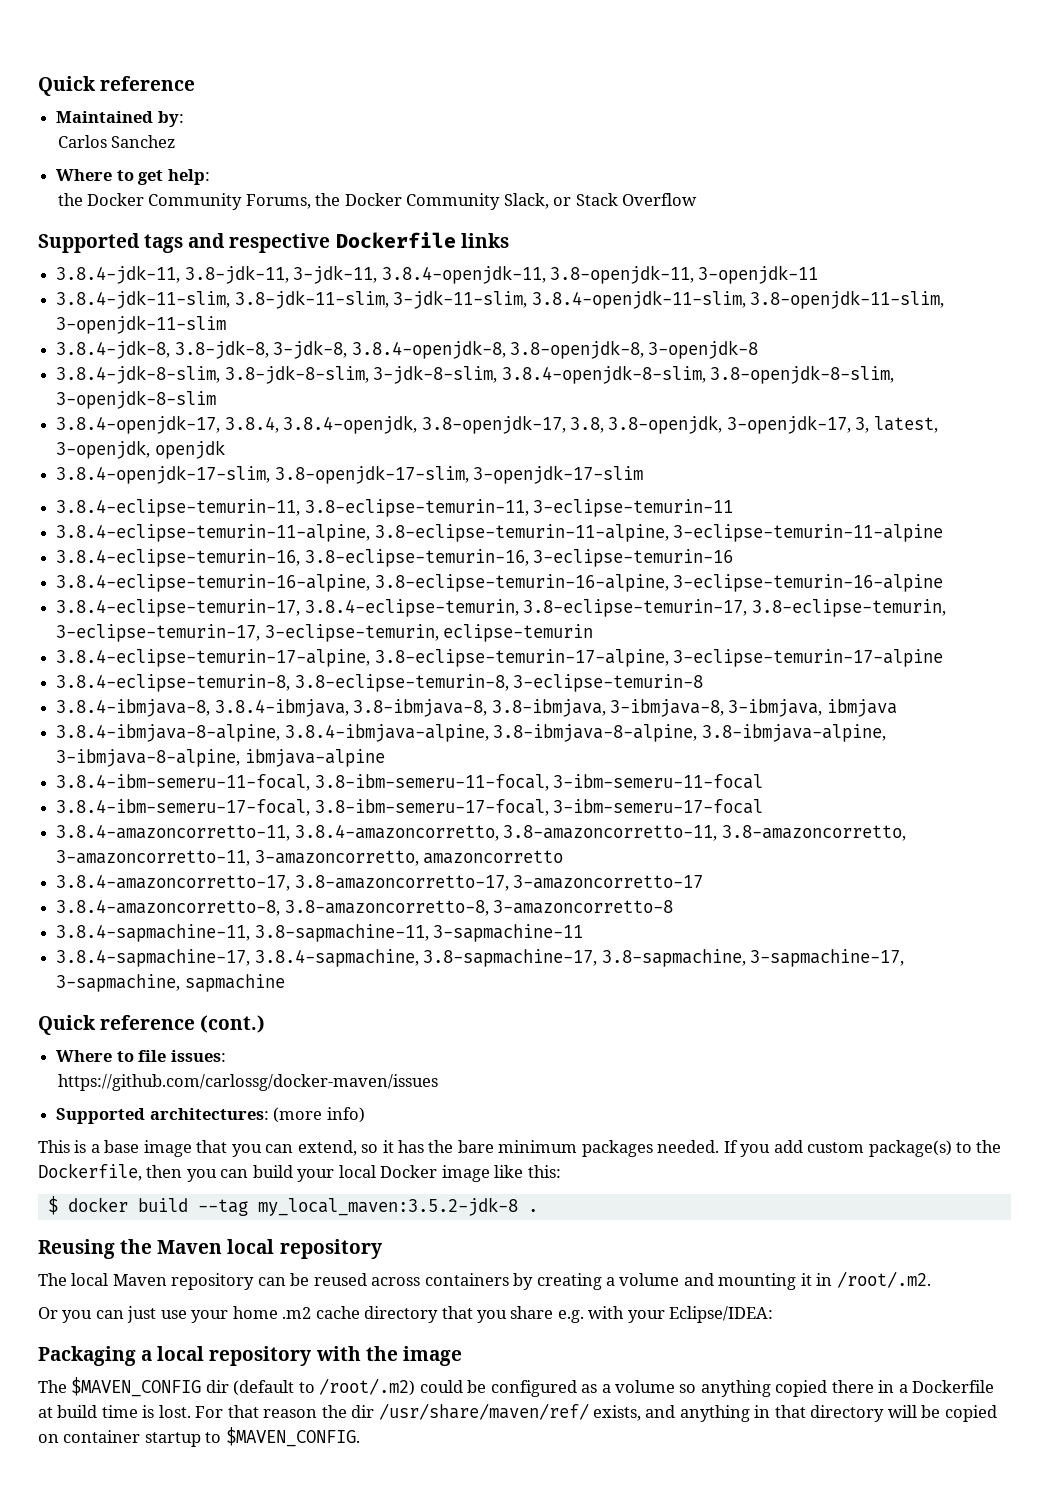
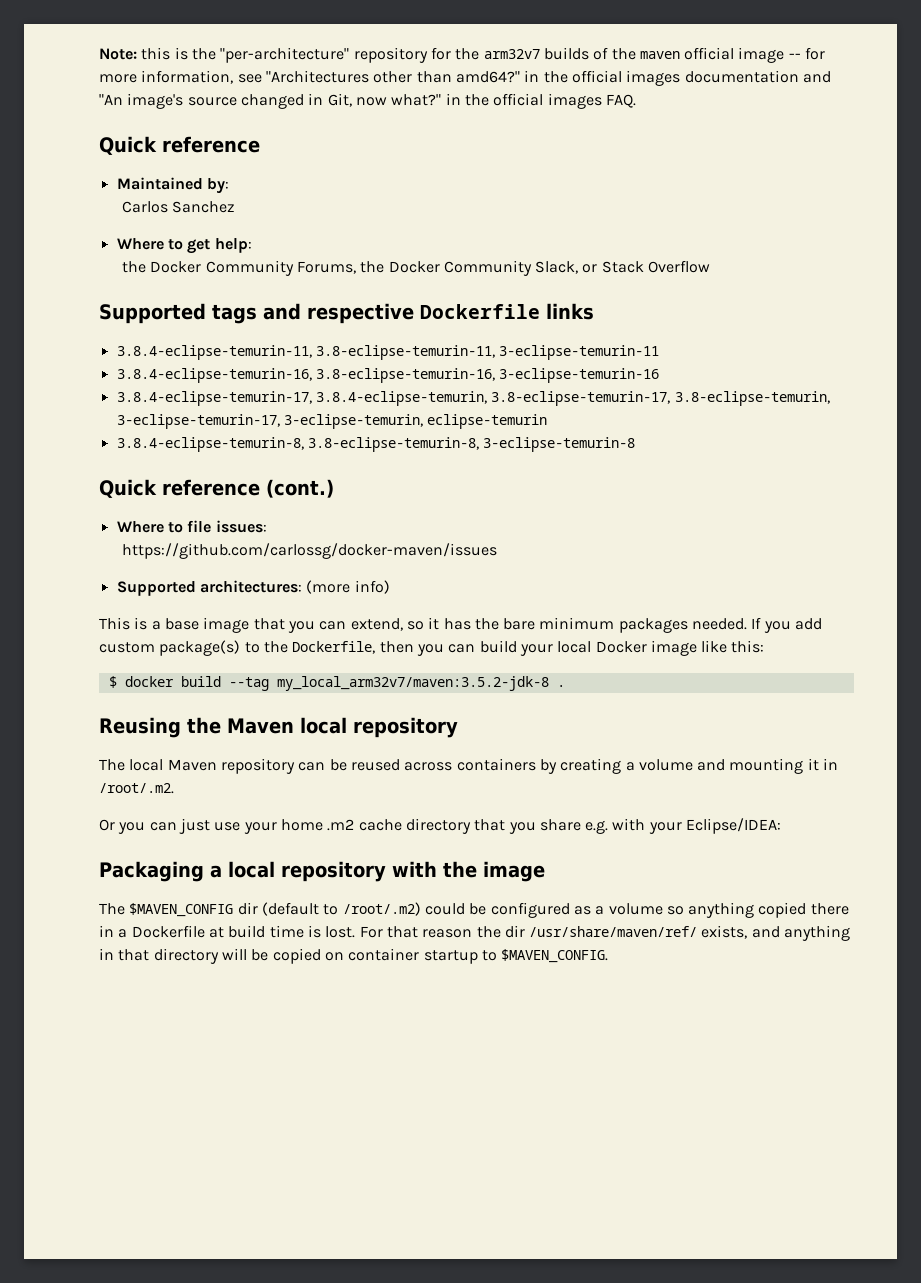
+ Note: this is the "per-architecture" repository for the arm32v7 builds of the maven official image -- for more information, see "Architectures other than amd64?" in the official images documentation and "An image's source changed in Git, now what?" in the official images FAQ.
- 3.8.4-jdk-11, 3.8-jdk-11, 3-jdk-11, 3.8.4-openjdk-11, 3.8-openjdk-11, 3-openjdk-11
- 3.8.4-jdk-11-slim, 3.8-jdk-11-slim, 3-jdk-11-slim, 3.8.4-openjdk-11-slim, 3.8-openjdk-11-slim, 3-openjdk-11-slim
- 3.8.4-jdk-8, 3.8-jdk-8, 3-jdk-8, 3.8.4-openjdk-8, 3.8-openjdk-8, 3-openjdk-8
- 3.8.4-jdk-8-slim, 3.8-jdk-8-slim, 3-jdk-8-slim, 3.8.4-openjdk-8-slim, 3.8-openjdk-8-slim, 3-openjdk-8-slim
- 3.8.4-openjdk-17, 3.8.4, 3.8.4-openjdk, 3.8-openjdk-17, 3.8, 3.8-openjdk, 3-openjdk-17, 3, latest, 3-openjdk, openjdk
- 3.8.4-openjdk-17-slim, 3.8-openjdk-17-slim, 3-openjdk-17-slim
- 3.8.4-eclipse-temurin-11-alpine, 3.8-eclipse-temurin-11-alpine, 3-eclipse-temurin-11-alpine
- 3.8.4-eclipse-temurin-16-alpine, 3.8-eclipse-temurin-16-alpine, 3-eclipse-temurin-16-alpine
- 3.8.4-eclipse-temurin-17-alpine, 3.8-eclipse-temurin-17-alpine, 3-eclipse-temurin-17-alpine
- 3.8.4-ibmjava-8, 3.8.4-ibmjava, 3.8-ibmjava-8, 3.8-ibmjava, 3-ibmjava-8, 3-ibmjava, ibmjava
- 3.8.4-ibmjava-8-alpine, 3.8.4-ibmjava-alpine, 3.8-ibmjava-8-alpine, 3.8-ibmjava-alpine, 3-ibmjava-8-alpine, ibmjava-alpine
- 3.8.4-ibm-semeru-11-focal, 3.8-ibm-semeru-11-focal, 3-ibm-semeru-11-focal
- 3.8.4-ibm-semeru-17-focal, 3.8-ibm-semeru-17-focal, 3-ibm-semeru-17-focal
- 3.8.4-amazoncorretto-11, 3.8.4-amazoncorretto, 3.8-amazoncorretto-11, 3.8-amazoncorretto, 3-amazoncorretto-11, 3-amazoncorretto, amazoncorretto
- 3.8.4-amazoncorretto-17, 3.8-amazoncorretto-17, 3-amazoncorretto-17
- 3.8.4-amazoncorretto-8, 3.8-amazoncorretto-8, 3-amazoncorretto-8
- 3.8.4-sapmachine-11, 3.8-sapmachine-11, 3-sapmachine-11
- 3.8.4-sapmachine-17, 3.8.4-sapmachine, 3.8-sapmachine-17, 3.8-sapmachine, 3-sapmachine-17, 3-sapmachine, sapmachine
- $ docker build --tag my_local_maven:3.5.2-jdk-8 .
+ $ docker build --tag my_local_arm32v7/maven:3.5.2-jdk-8 .

